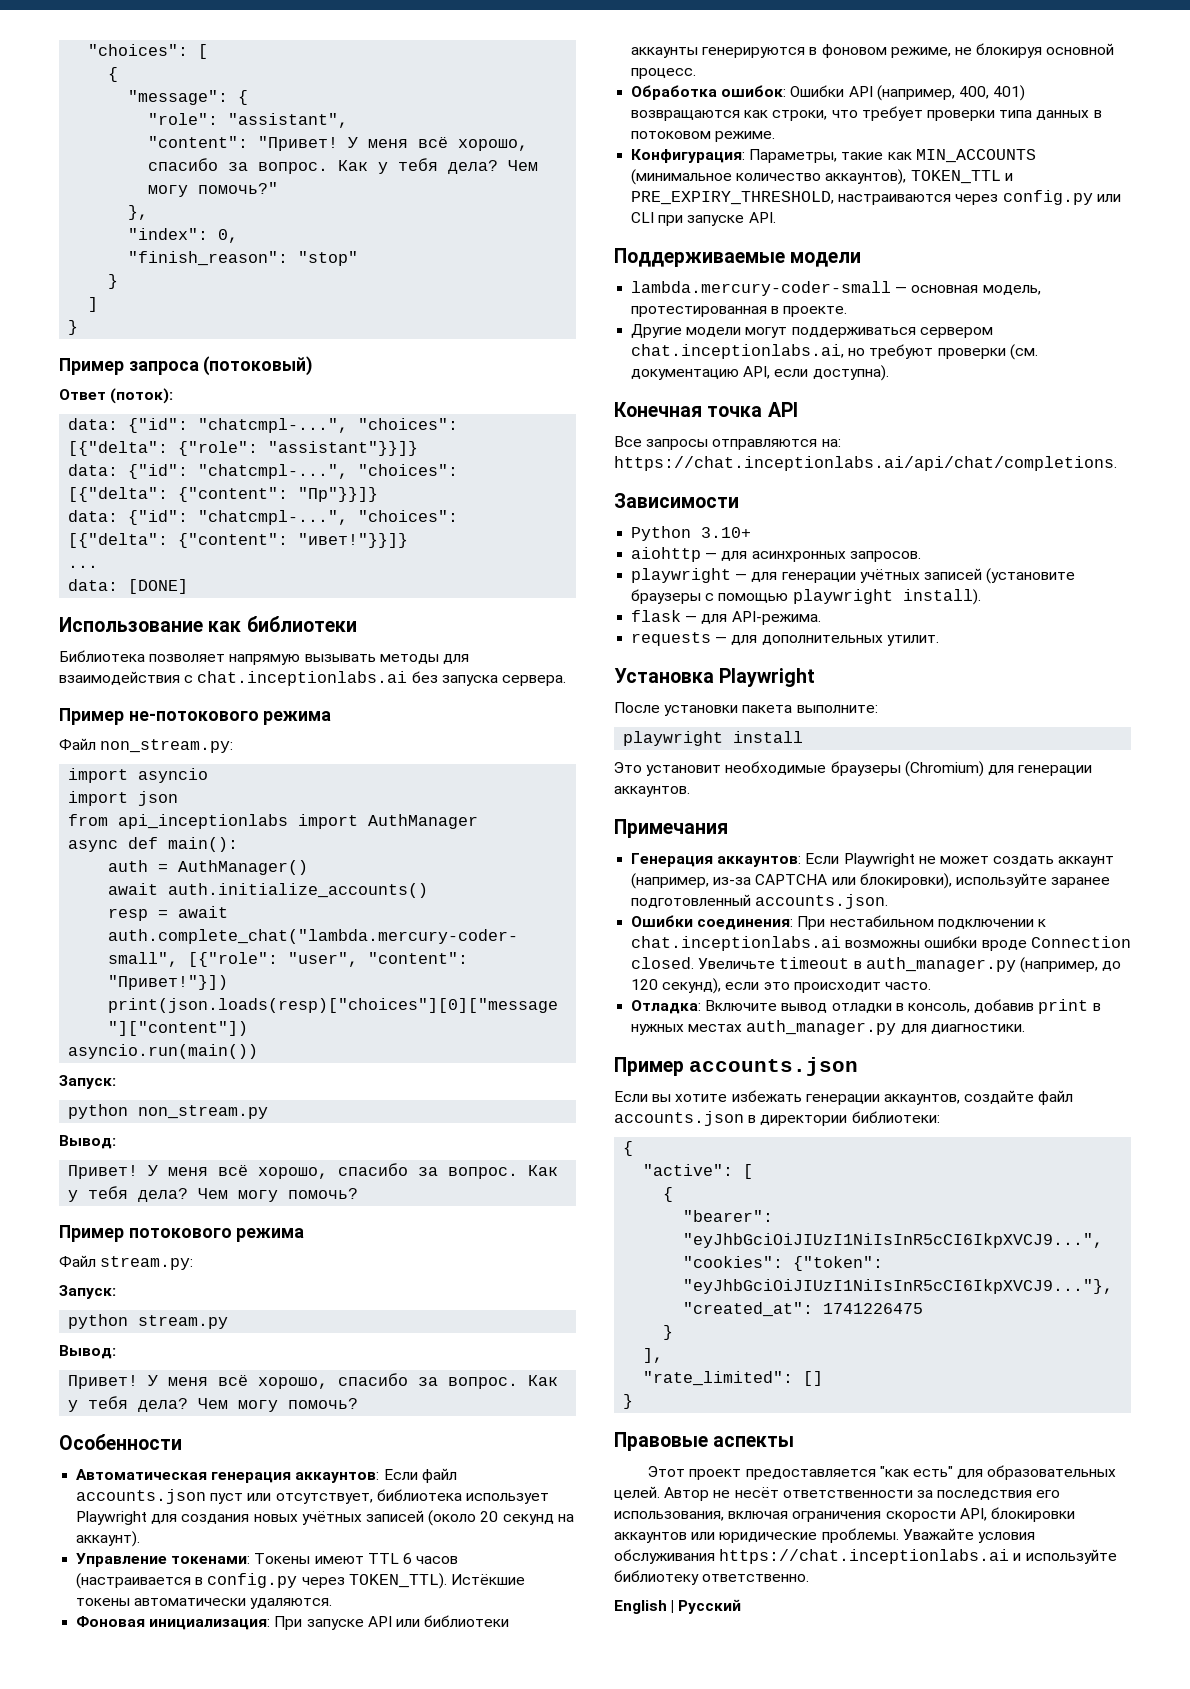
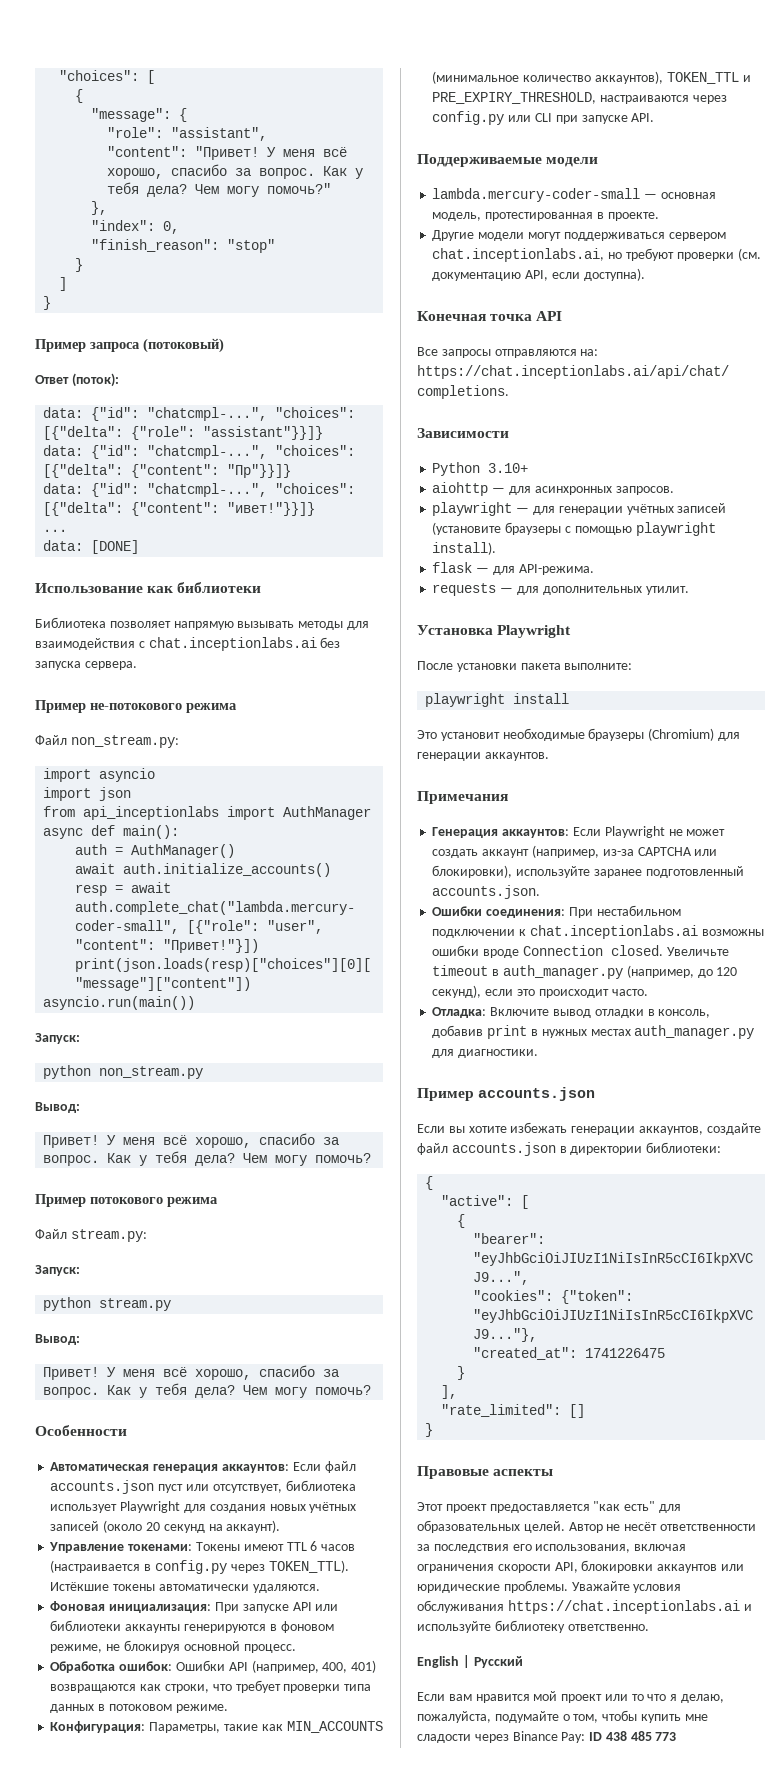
+ Если вам нравится мой проект или то что я делаю, пожалуйста, подумайте о том, чтобы купить мне сладости через Binance Pay: ID 438 485 773

